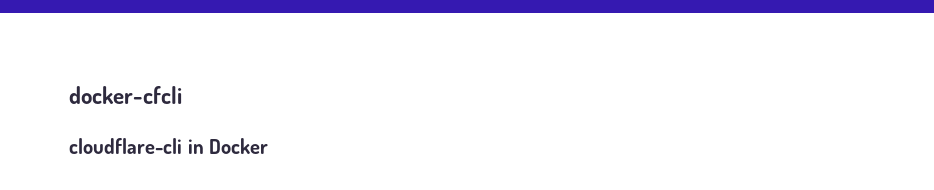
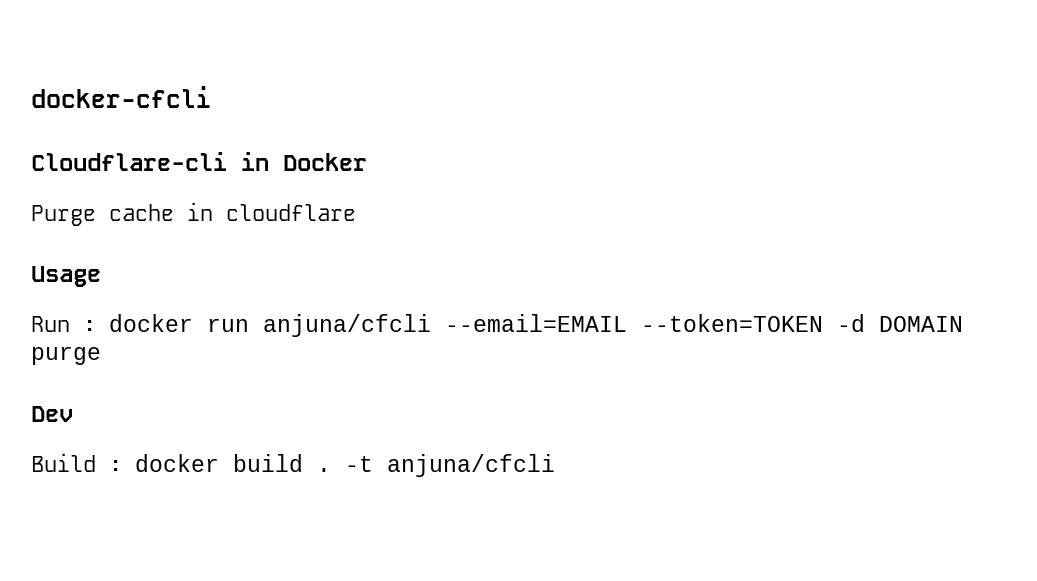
- cloudflare-cli in Docker
+ Cloudflare-cli in Docker
+ Purge cache in cloudflare
+ Usage
+ Run : docker run anjuna/cfcli --email=EMAIL --token=TOKEN -d DOMAIN purge
+ Dev
+ Build : docker build . -t anjuna/cfcli

